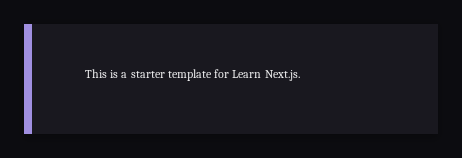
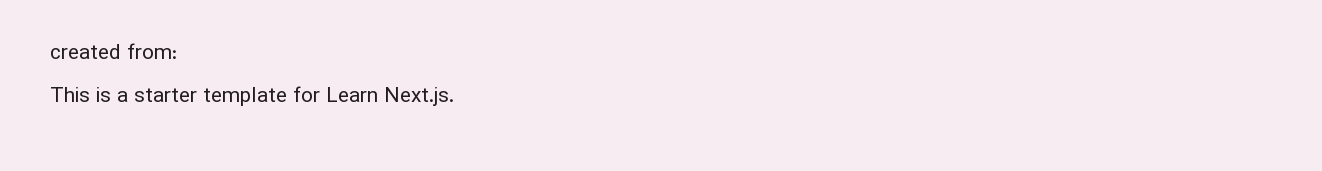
+ created from:

